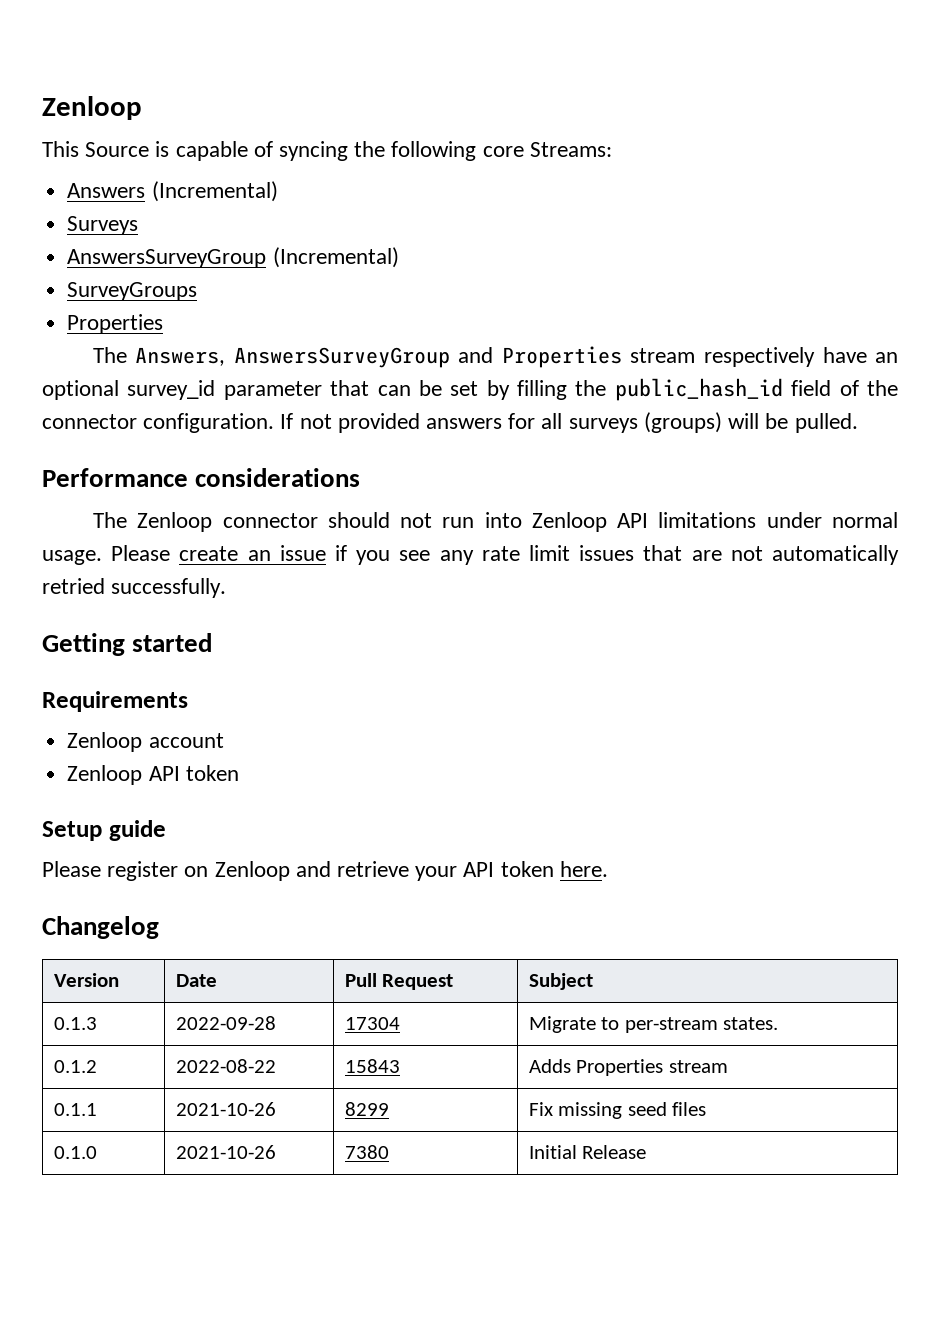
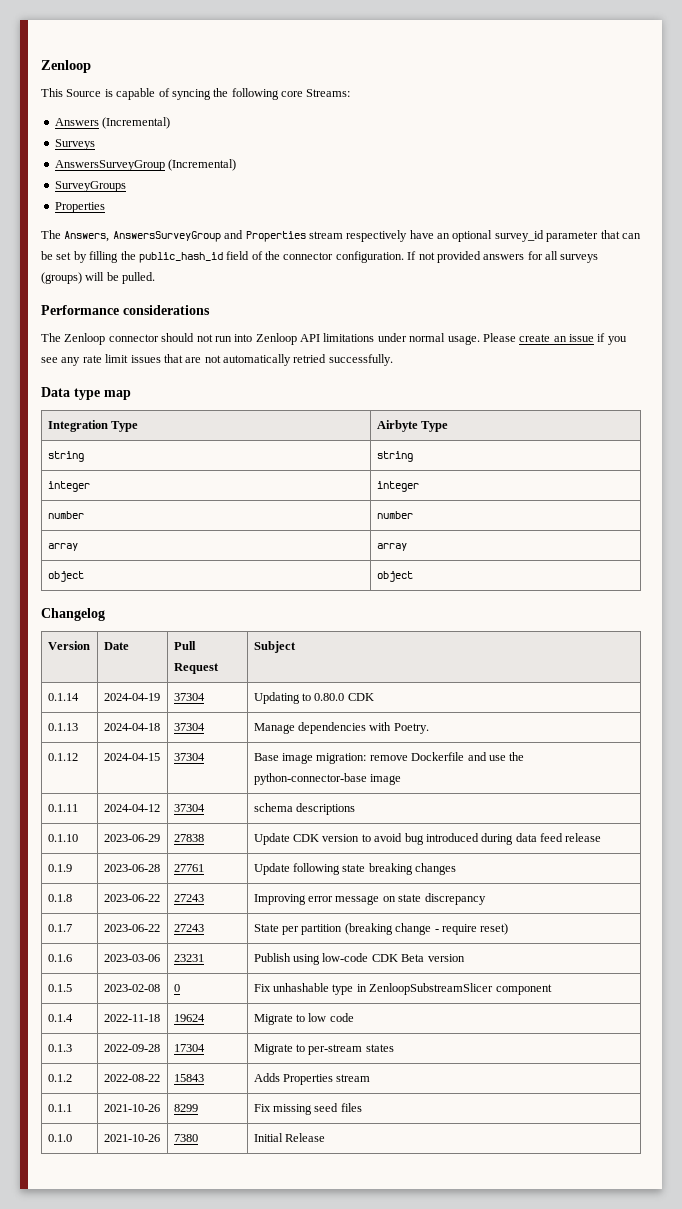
- Getting started
- Requirements
- Zenloop account
- Zenloop API token
- Setup guide
- Please register on Zenloop and retrieve your API token here.
+ Data type map
+ Integration Type | Airbyte Type
+ string | string
+ integer | integer
+ number | number
+ array | array
+ object | object
+ 0.1.14 | 2024-04-19 | 37304 | Updating to 0.80.0 CDK
+ 0.1.13 | 2024-04-18 | 37304 | Manage dependencies with Poetry.
+ 0.1.12 | 2024-04-15 | 37304 | Base image migration: remove Dockerfile and use the python-connector-base image
+ 0.1.11 | 2024-04-12 | 37304 | schema descriptions
+ 0.1.10 | 2023-06-29 | 27838 | Update CDK version to avoid bug introduced during data feed release
+ 0.1.9 | 2023-06-28 | 27761 | Update following state breaking changes
+ 0.1.8 | 2023-06-22 | 27243 | Improving error message on state discrepancy
+ 0.1.7 | 2023-06-22 | 27243 | State per partition (breaking change - require reset)
+ 0.1.6 | 2023-03-06 | 23231 | Publish using low-code CDK Beta version
+ 0.1.5 | 2023-02-08 | 0 | Fix unhashable type in ZenloopSubstreamSlicer component
+ 0.1.4 | 2022-11-18 | 19624 | Migrate to low code
- 0.1.3 | 2022-09-28 | 17304 | Migrate to per-stream states.
+ 0.1.3 | 2022-09-28 | 17304 | Migrate to per-stream states

